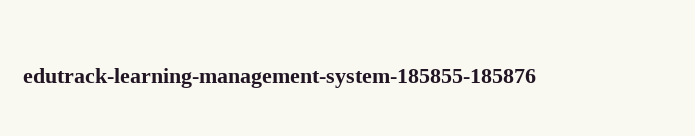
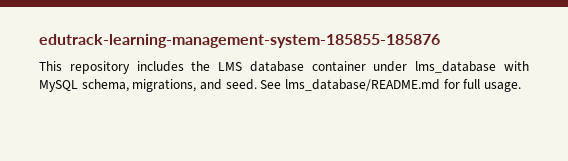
+ This repository includes the LMS database container under lms_database with MySQL schema, migrations, and seed. See lms_database/README.md for full usage.

